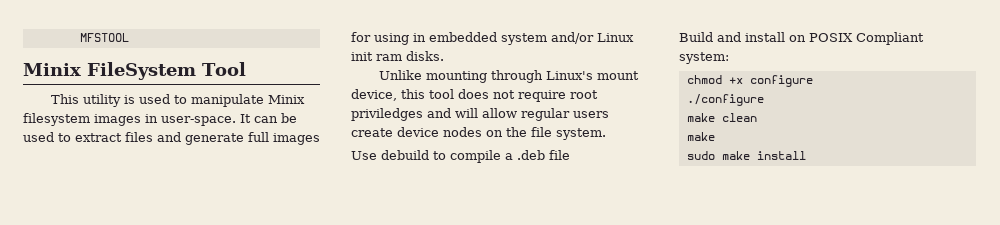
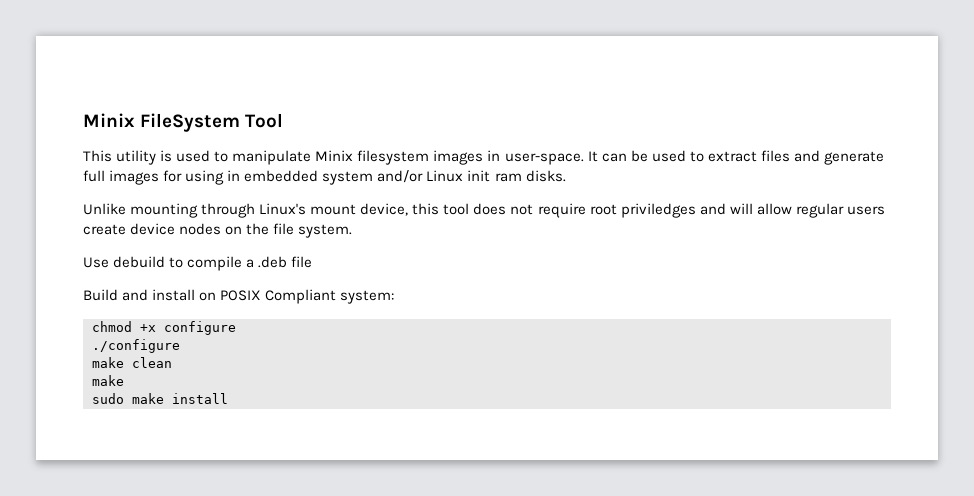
- MFSTOOL

